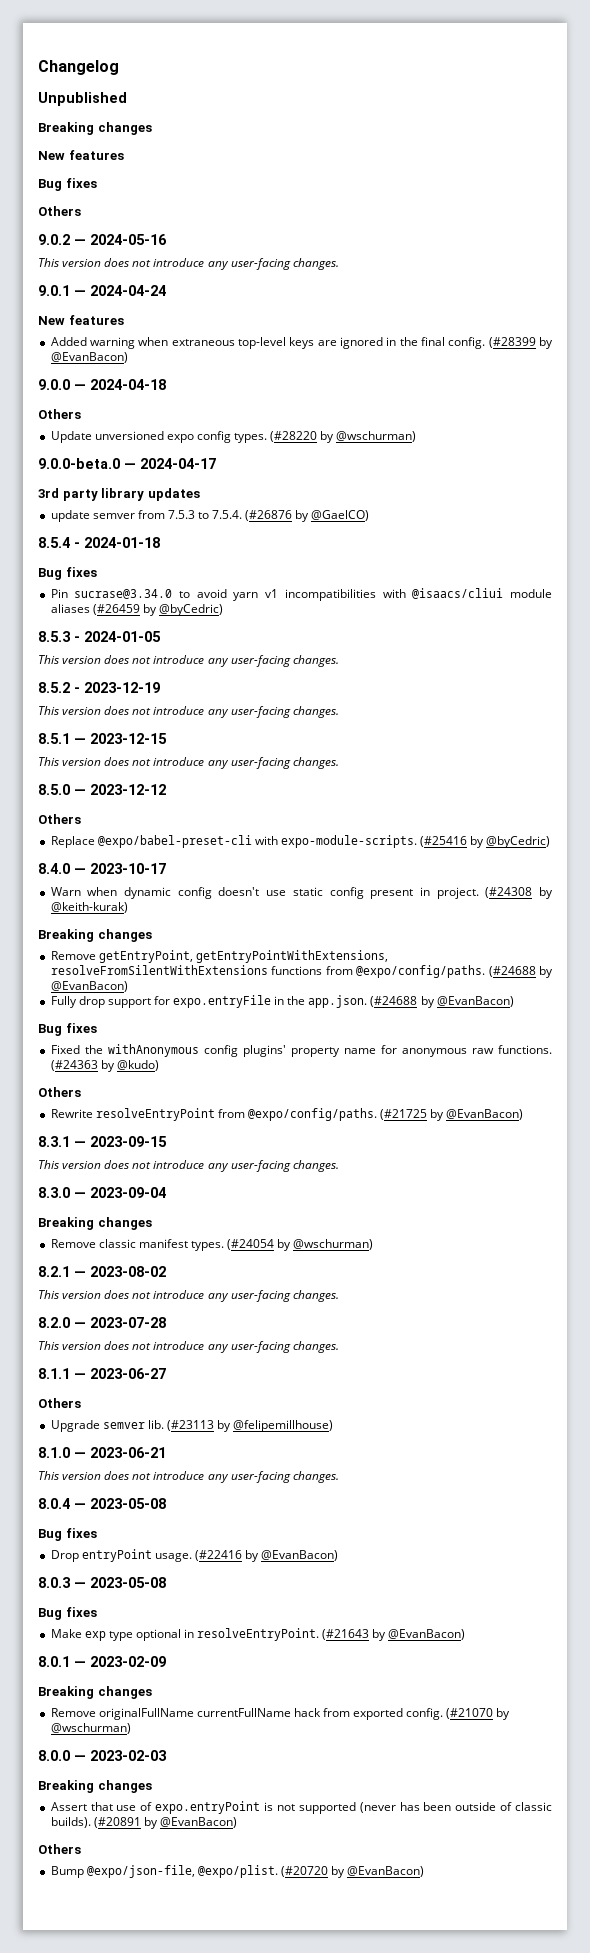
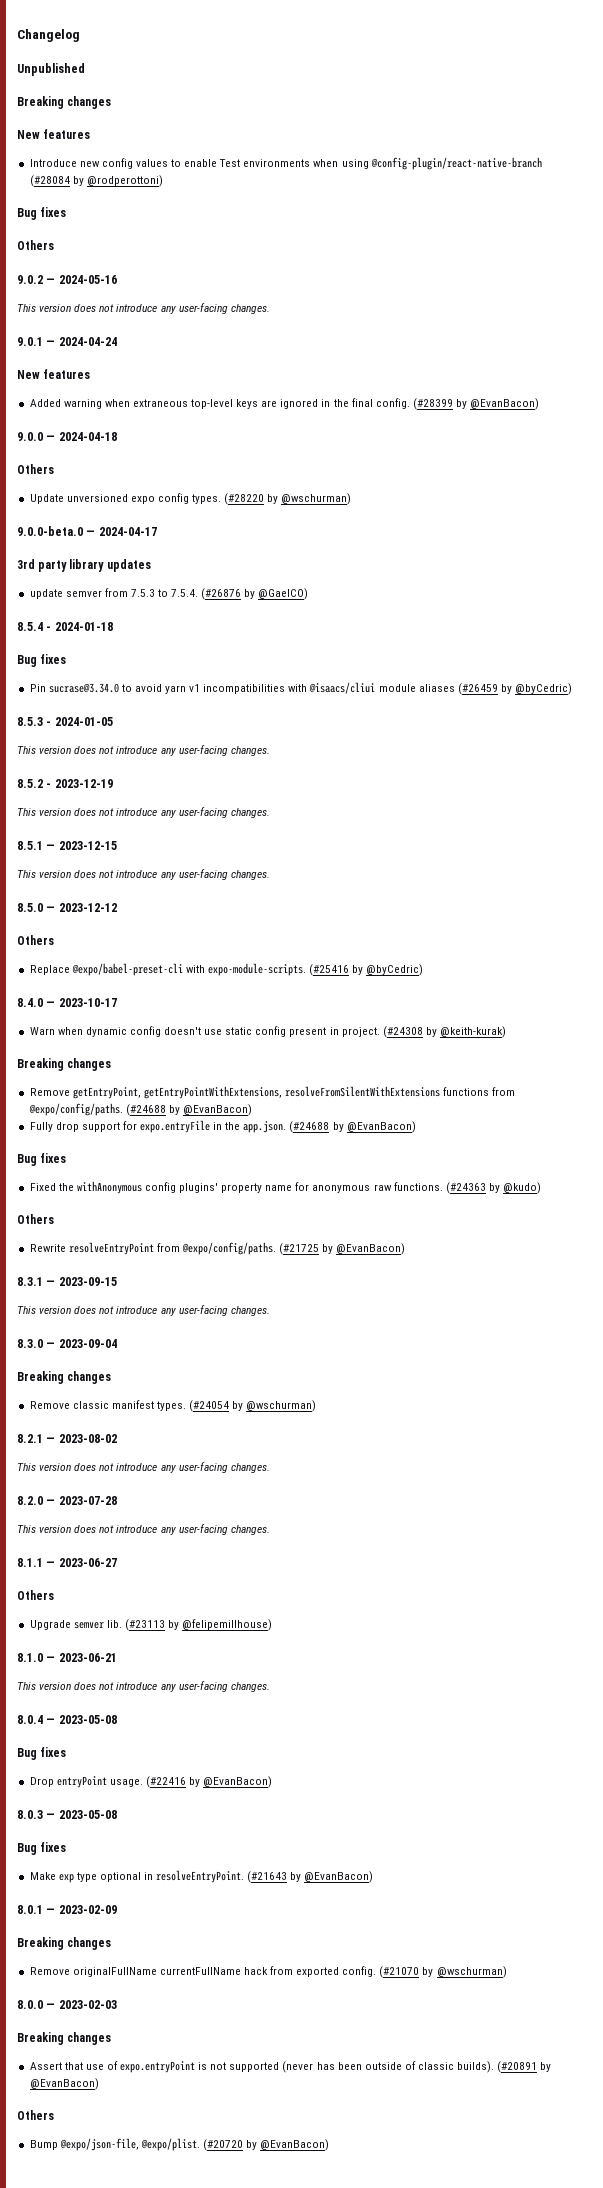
+ Introduce new config values to enable Test environments when using @config-plugin/react-native-branch (#28084 by @rodperottoni)

